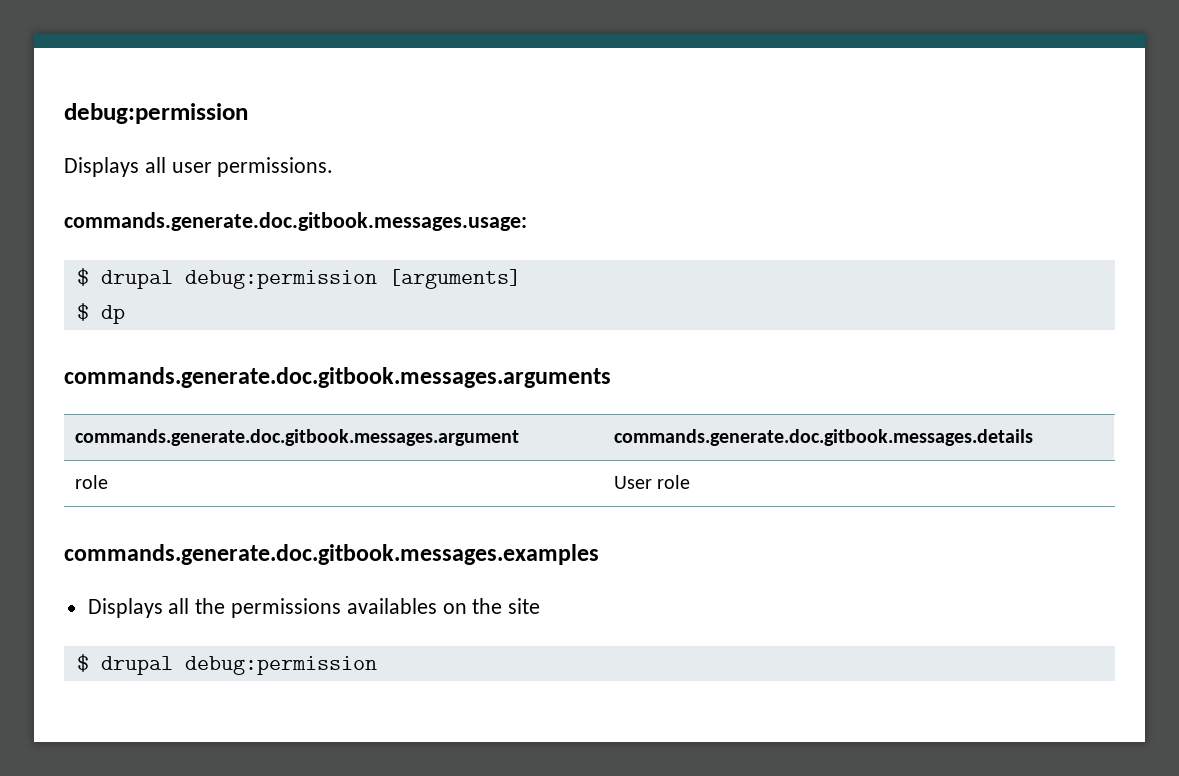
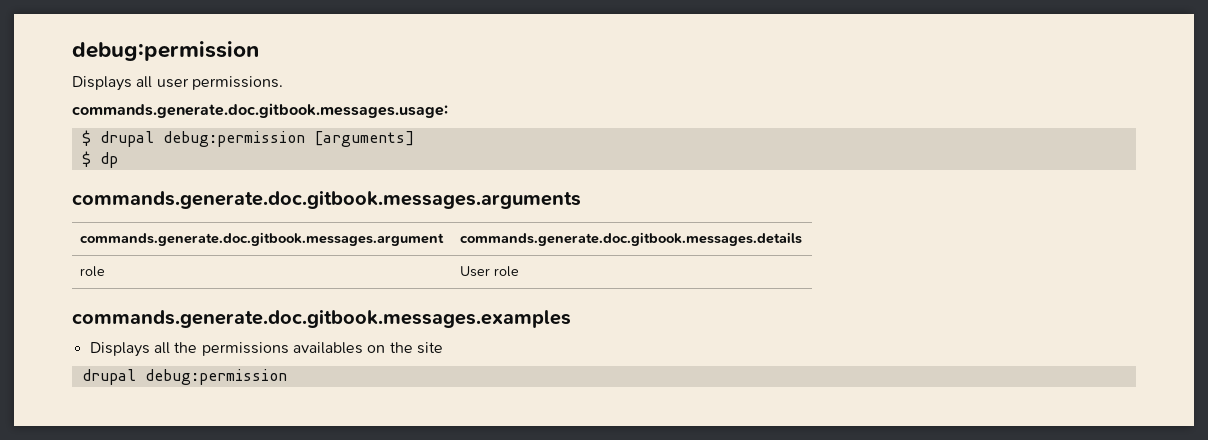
  Displays all the permissions availables on the site
- $ drupal debug:permission
+ drupal debug:permission

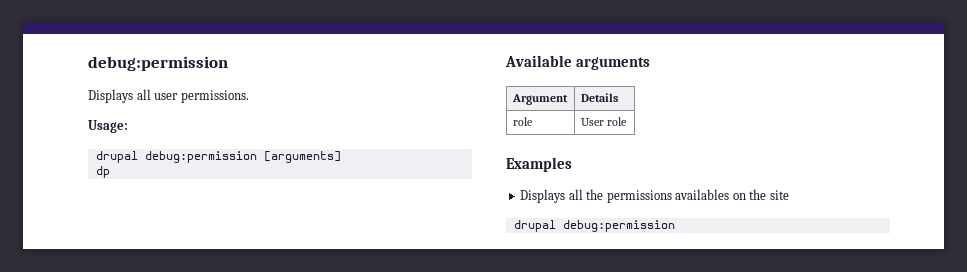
- commands.generate.doc.gitbook.messages.usage:
- $ drupal debug:permission [arguments]
+ Usage:
+ drupal debug:permission [arguments]
- $ dp
+ dp
- commands.generate.doc.gitbook.messages.arguments
- commands.generate.doc.gitbook.messages.argument | commands.generate.doc.gitbook.messages.details
+ Available arguments
+ Argument | Details
- commands.generate.doc.gitbook.messages.examples
+ Examples

